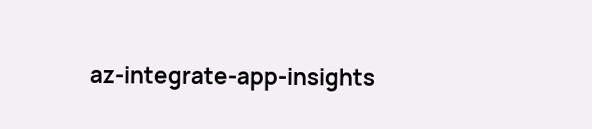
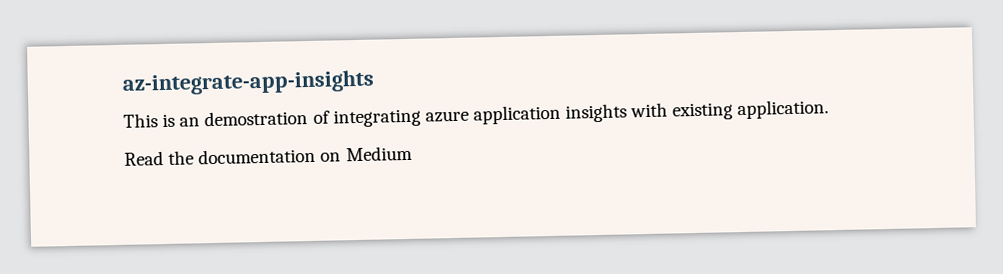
+ This is an demostration of integrating azure application insights with existing application.
+ Read the documentation on Medium

